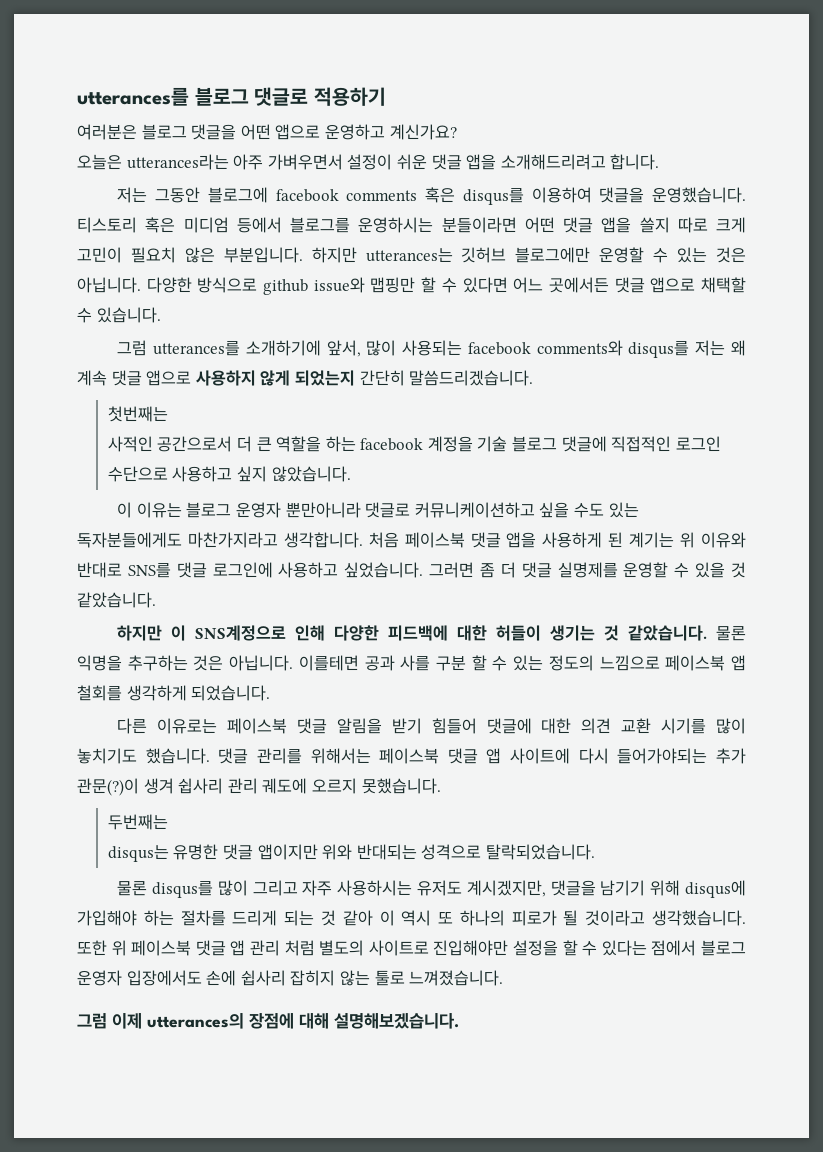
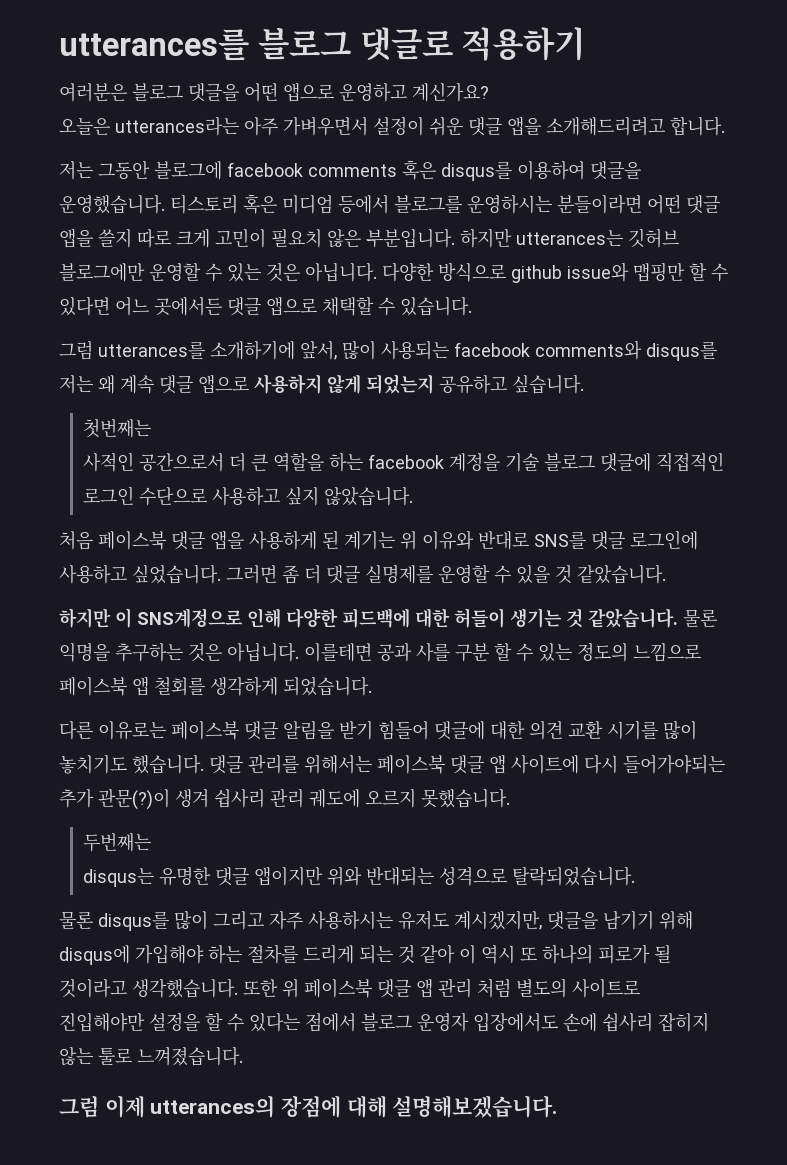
- 그럼 utterances를 소개하기에 앞서, 많이 사용되는 facebook comments와 disqus를 저는 왜 계속 댓글 앱으로 사용하지 않게 되었는지 간단히 말씀드리겠습니다.
+ 그럼 utterances를 소개하기에 앞서, 많이 사용되는 facebook comments와 disqus를 저는 왜 계속 댓글 앱으로 사용하지 않게 되었는지 공유하고 싶습니다.
- 이 이유는 블로그 운영자 뿐만아니라 댓글로 커뮤니케이션하고 싶을 수도 있는 독자분들에게도 마찬가지라고 생각합니다.

